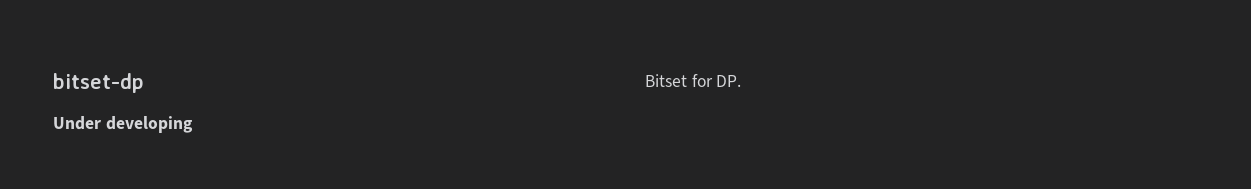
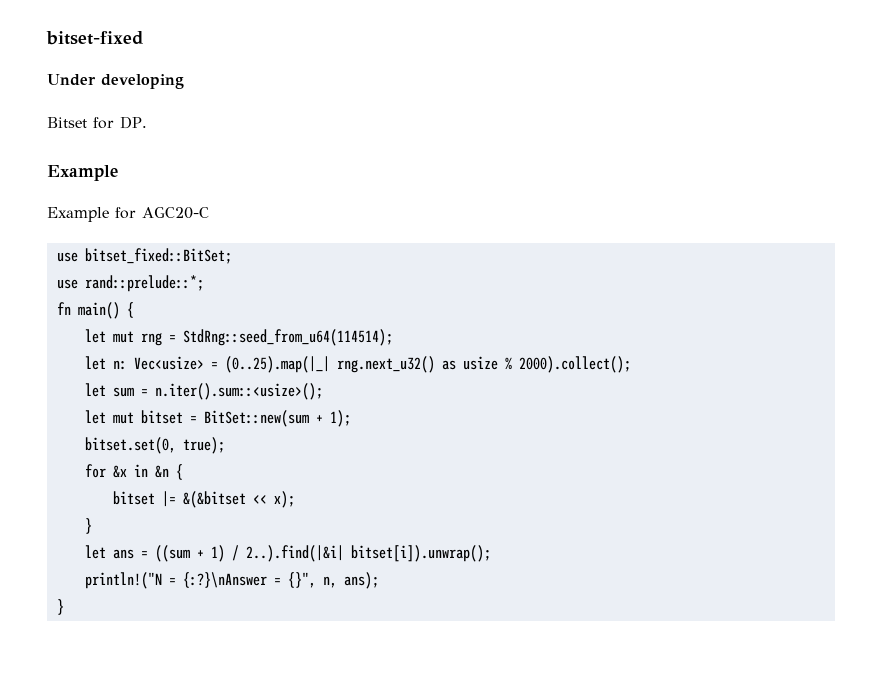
- bitset-dp
+ bitset-fixed
  Bitset for DP.
+ Example
+ Example for AGC20-C
+ use bitset_fixed::BitSet;
+ use rand::prelude::*;
+ fn main() {
+ let mut rng = StdRng::seed_from_u64(114514);
+ let n: Vec<usize> = (0..25).map(|_| rng.next_u32() as usize % 2000).collect();
+ let sum = n.iter().sum::<usize>();
+ let mut bitset = BitSet::new(sum + 1);
+ bitset.set(0, true);
+ for &x in &n {
+ bitset |= &(&bitset << x);
+ }
+ let ans = ((sum + 1) / 2..).find(|&i| bitset[i]).unwrap();
+ println!("N = {:?}\nAnswer = {}", n, ans);
+ }

